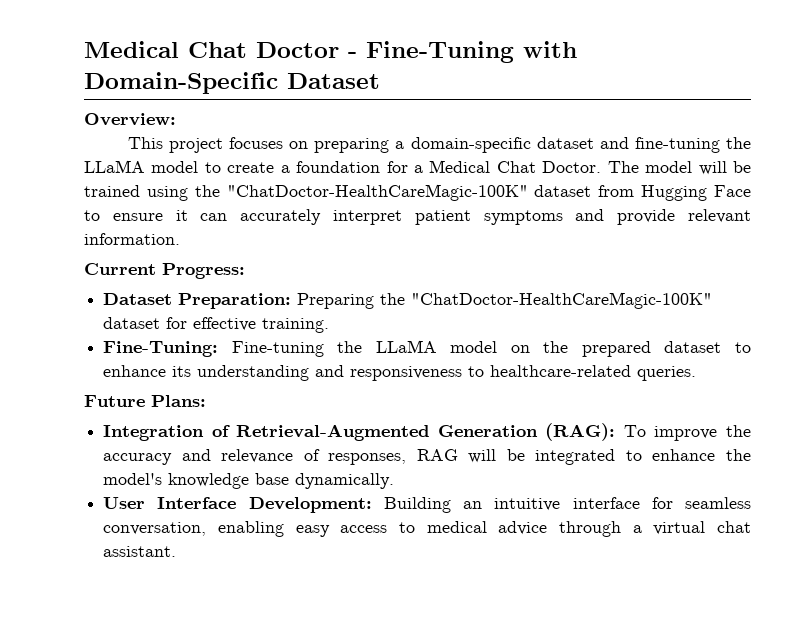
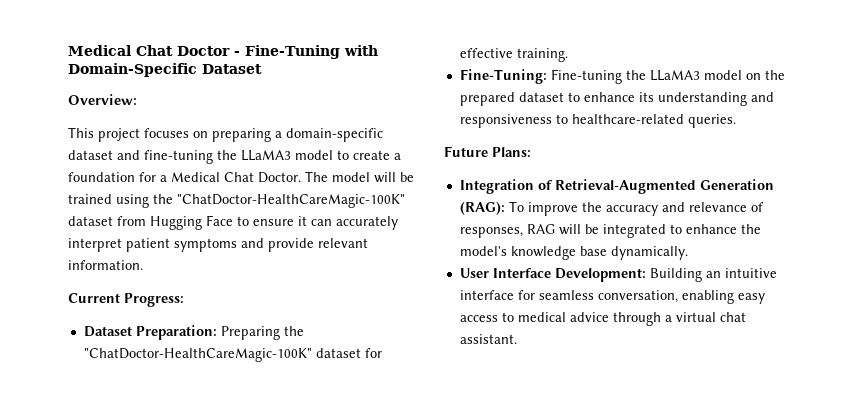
- This project focuses on preparing a domain-specific dataset and fine-tuning the LLaMA model to create a foundation for a Medical Chat Doctor.
+ This project focuses on preparing a domain-specific dataset and fine-tuning the LLaMA3 model to create a foundation for a Medical Chat Doctor.
- Fine-Tuning: Fine-tuning the LLaMA model on the prepared dataset to enhance its understanding and responsiveness to healthcare-related queries.
+ Fine-Tuning: Fine-tuning the LLaMA3 model on the prepared dataset to enhance its understanding and responsiveness to healthcare-related queries.

